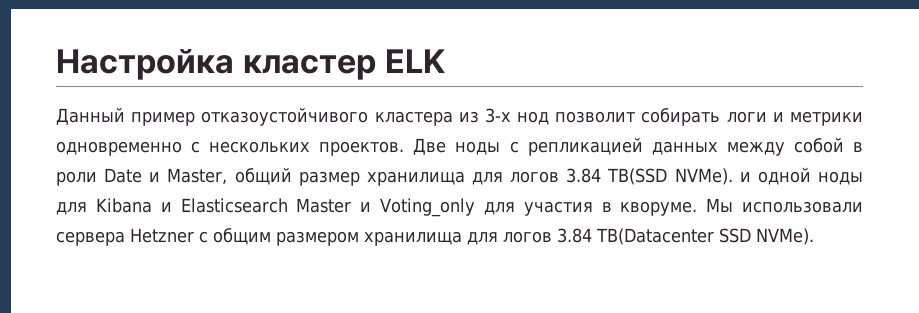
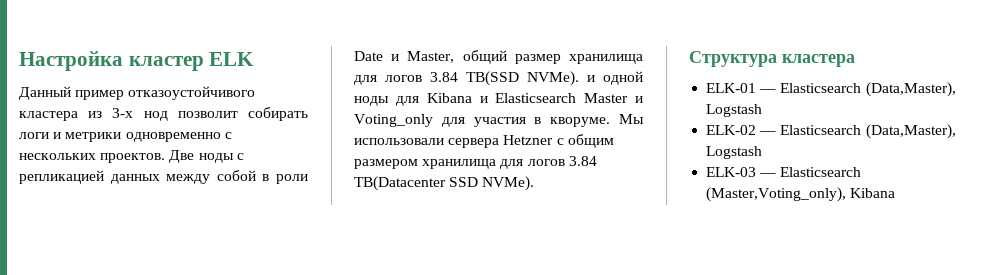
+ Структура кластера
+ ELK-01 — Elasticsearch (Data,Master), Logstash
+ ELK-02 — Elasticsearch (Data,Master), Logstash
+ ELK-03 — Elasticsearch (Master,Voting_only), Kibana

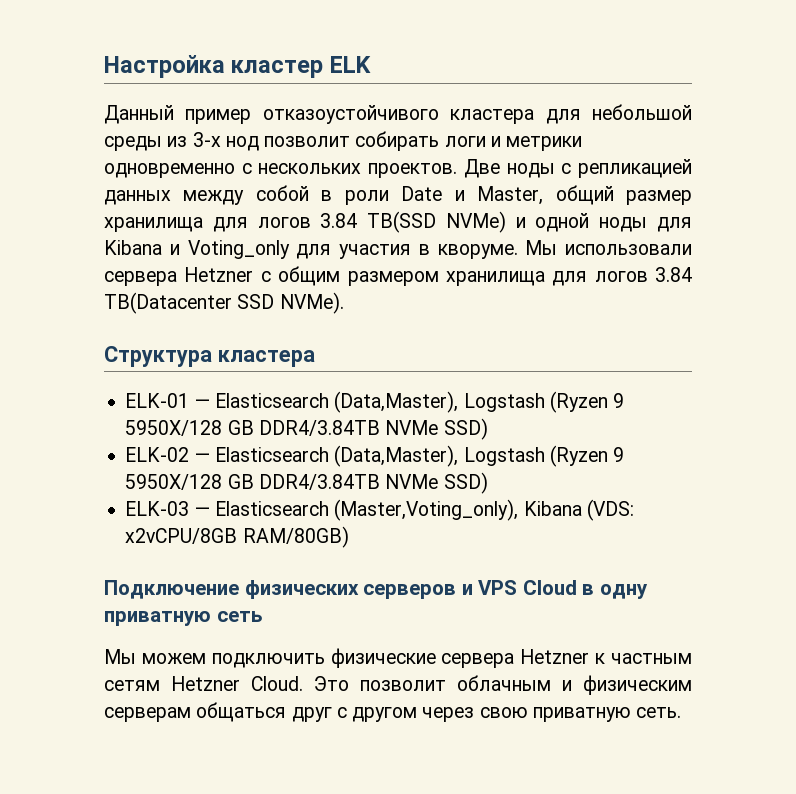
- Данный пример отказоустойчивого кластера из 3-х нод позволит собирать логи и метрики одновременно с нескольких проектов.
+ Данный пример отказоустойчивого кластера для небольшой среды из 3-х нод позволит собирать логи и метрики одновременно с нескольких проектов.
- Две ноды с репликацией данных между собой в роли Date и Master, общий размер хранилища для логов 3.84 TB(SSD NVMe). и одной ноды для Kibana и Elasticsearch Master и Voting_only для участия в кворуме.
+ Две ноды с репликацией данных между собой в роли Date и Master, общий размер хранилища для логов 3.84 TB(SSD NVMe) и одной ноды для Kibana и Voting_only для участия в кворуме.
- ELK-01 — Elasticsearch (Data,Master), Logstash
+ ELK-01 — Elasticsearch (Data,Master), Logstash (Ryzen 9 5950X/128 GB DDR4/3.84TB NVMe SSD)
- ELK-02 — Elasticsearch (Data,Master), Logstash
+ ELK-02 — Elasticsearch (Data,Master), Logstash (Ryzen 9 5950X/128 GB DDR4/3.84TB NVMe SSD)
- ELK-03 — Elasticsearch (Master,Voting_only), Kibana
+ ELK-03 — Elasticsearch (Master,Voting_only), Kibana (VDS: x2vCPU/8GB RAM/80GB)
+ Подключение физических серверов и VPS Cloud в одну приватную сеть
+ Мы можем подключить физические сервера Hetzner к частным сетям Hetzner Cloud. Это позволит облачным и физическим серверам общаться друг с другом через свою приватную сеть.

